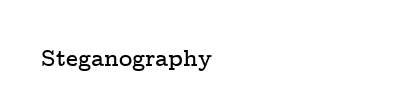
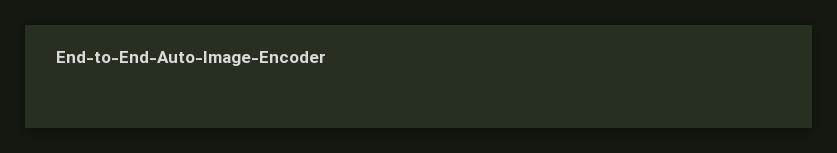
- Steganography
+ End-to-End-Auto-Image-Encoder

